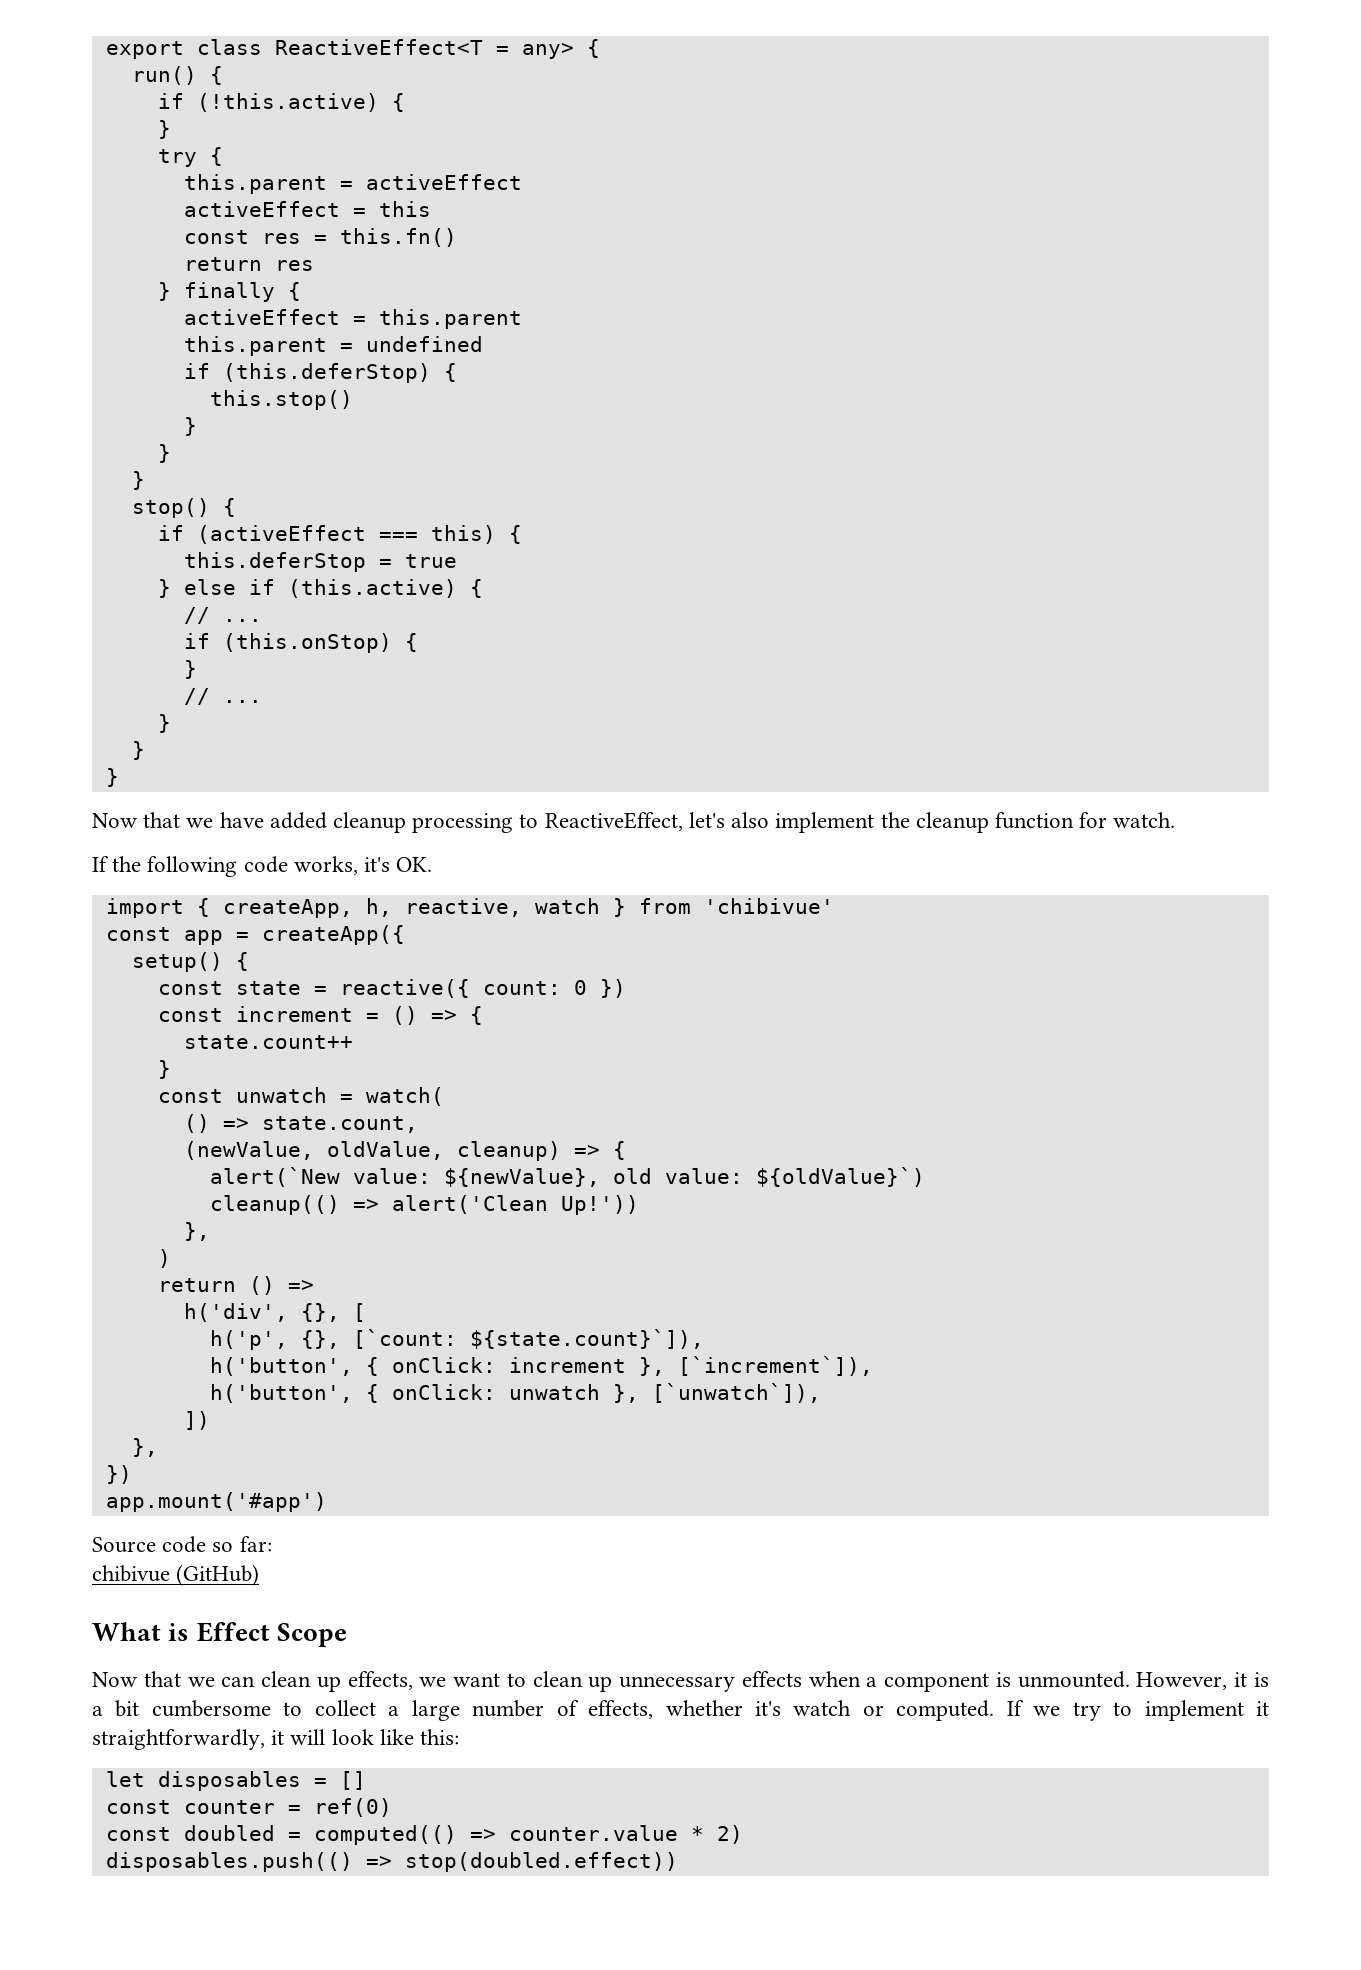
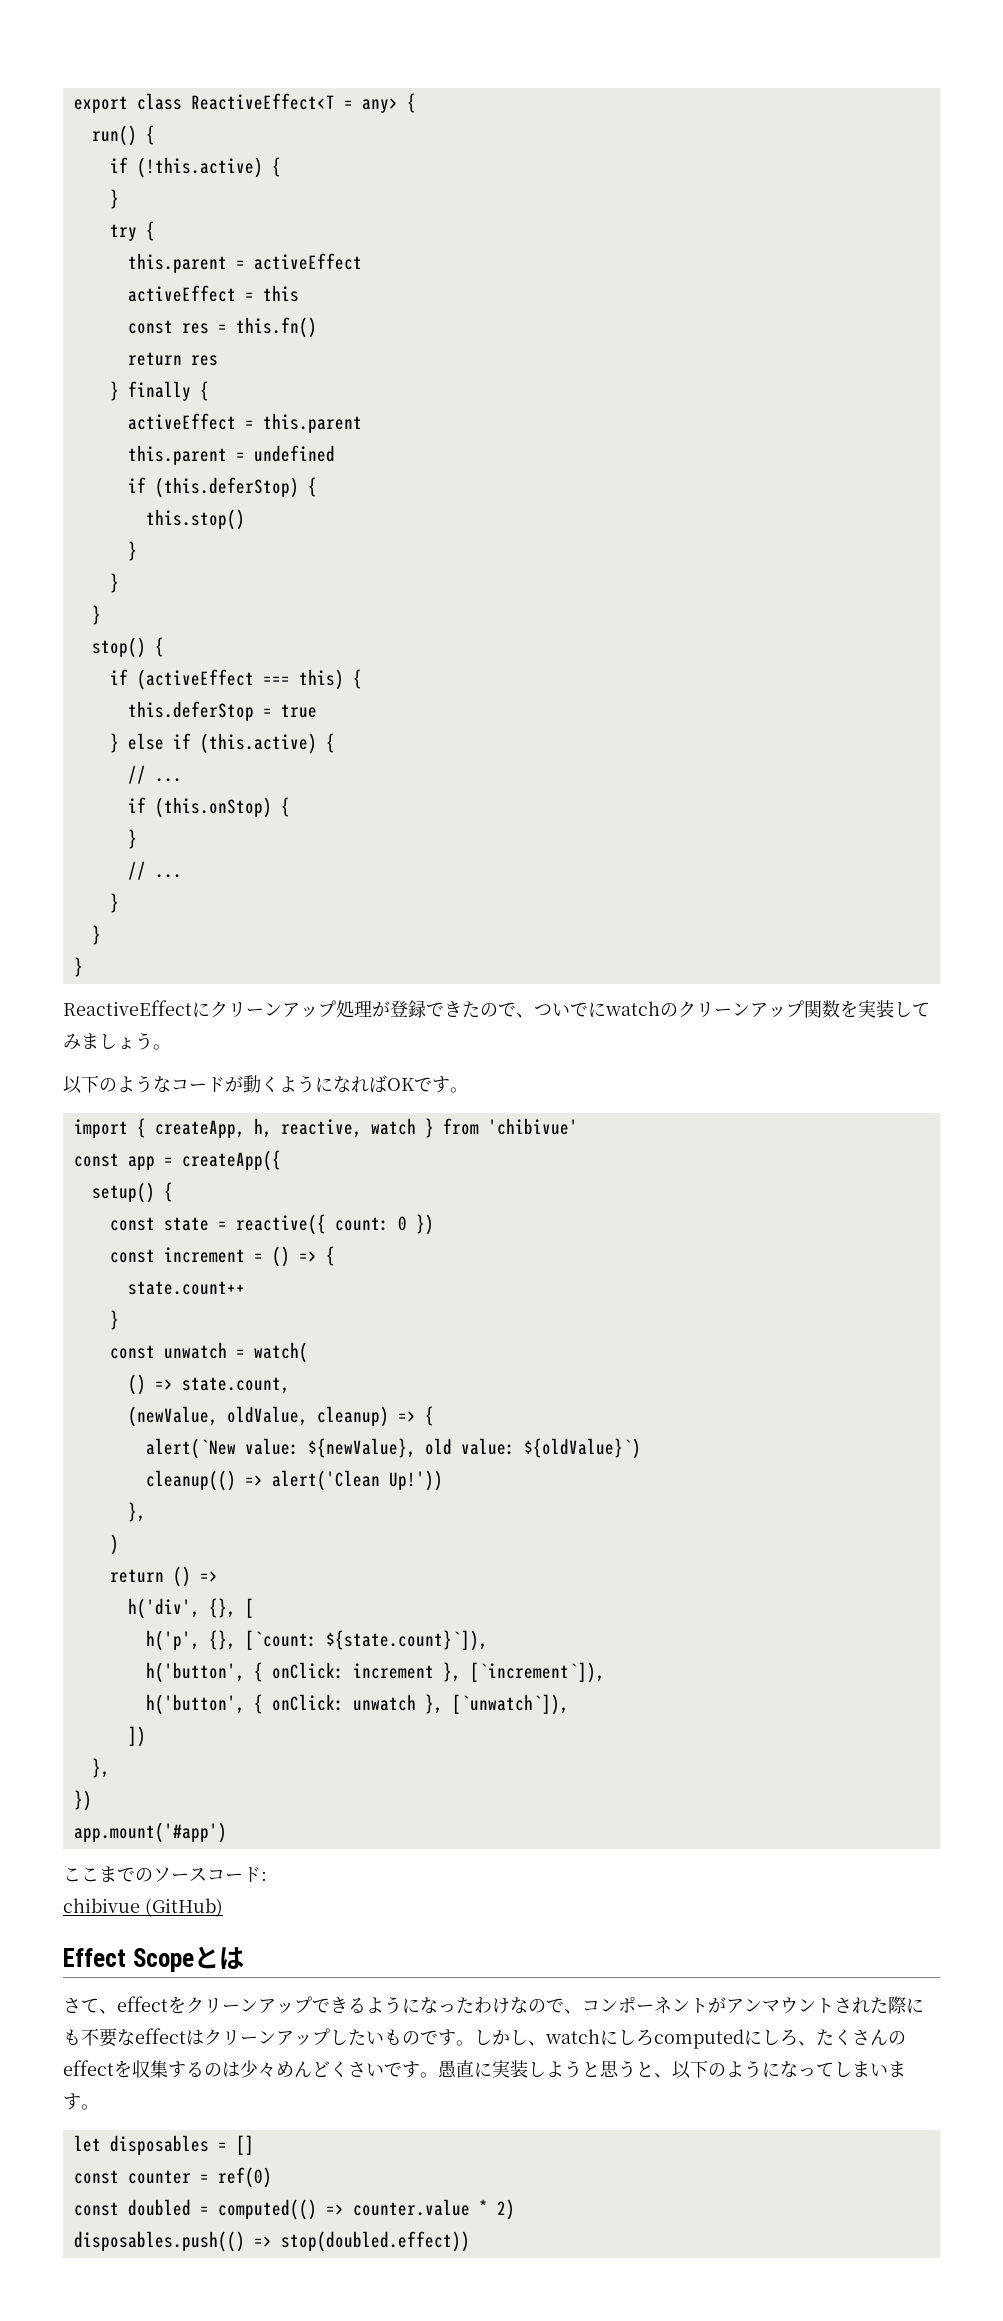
- Now that we have added cleanup processing to ReactiveEffect, let's also implement the cleanup function for watch.
- If the following code works, it's OK.
+ ReactiveEffectにクリーンアップ処理が登録できたので、ついでにwatchのクリーンアップ関数を実装してみましょう。
+ 以下のようなコードが動くようになればOKです。
- Source code so far:
+ ここまでのソースコード:
- What is Effect Scope
- Now that we can clean up effects, we want to clean up unnecessary effects when a component is unmounted. However, it is a bit cumbersome to collect a large number of effects, whether it's watch or computed. If we try to implement it straightforwardly, it will look like this:
+ Effect Scopeとは
+ さて、effectをクリーンアップできるようになったわけなので、コンポーネントがアンマウントされた際にも不要なeffectはクリーンアップしたいものです。しかし、watchにしろcomputedにしろ、たくさんのeffectを収集するのは少々めんどくさいです。愚直に実装しようと思うと、以下のようになってしまいます。

